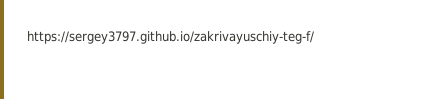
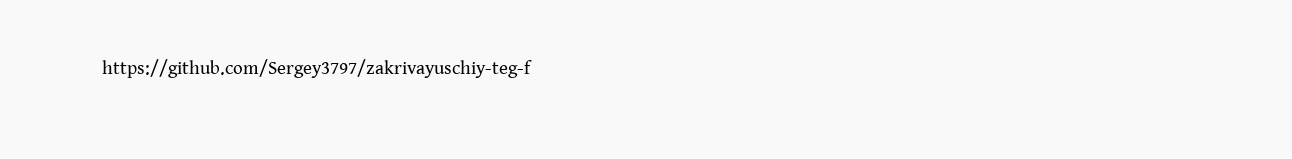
- https://sergey3797.github.io/zakrivayuschiy-teg-f/
+ https://github.com/Sergey3797/zakrivayuschiy-teg-f

